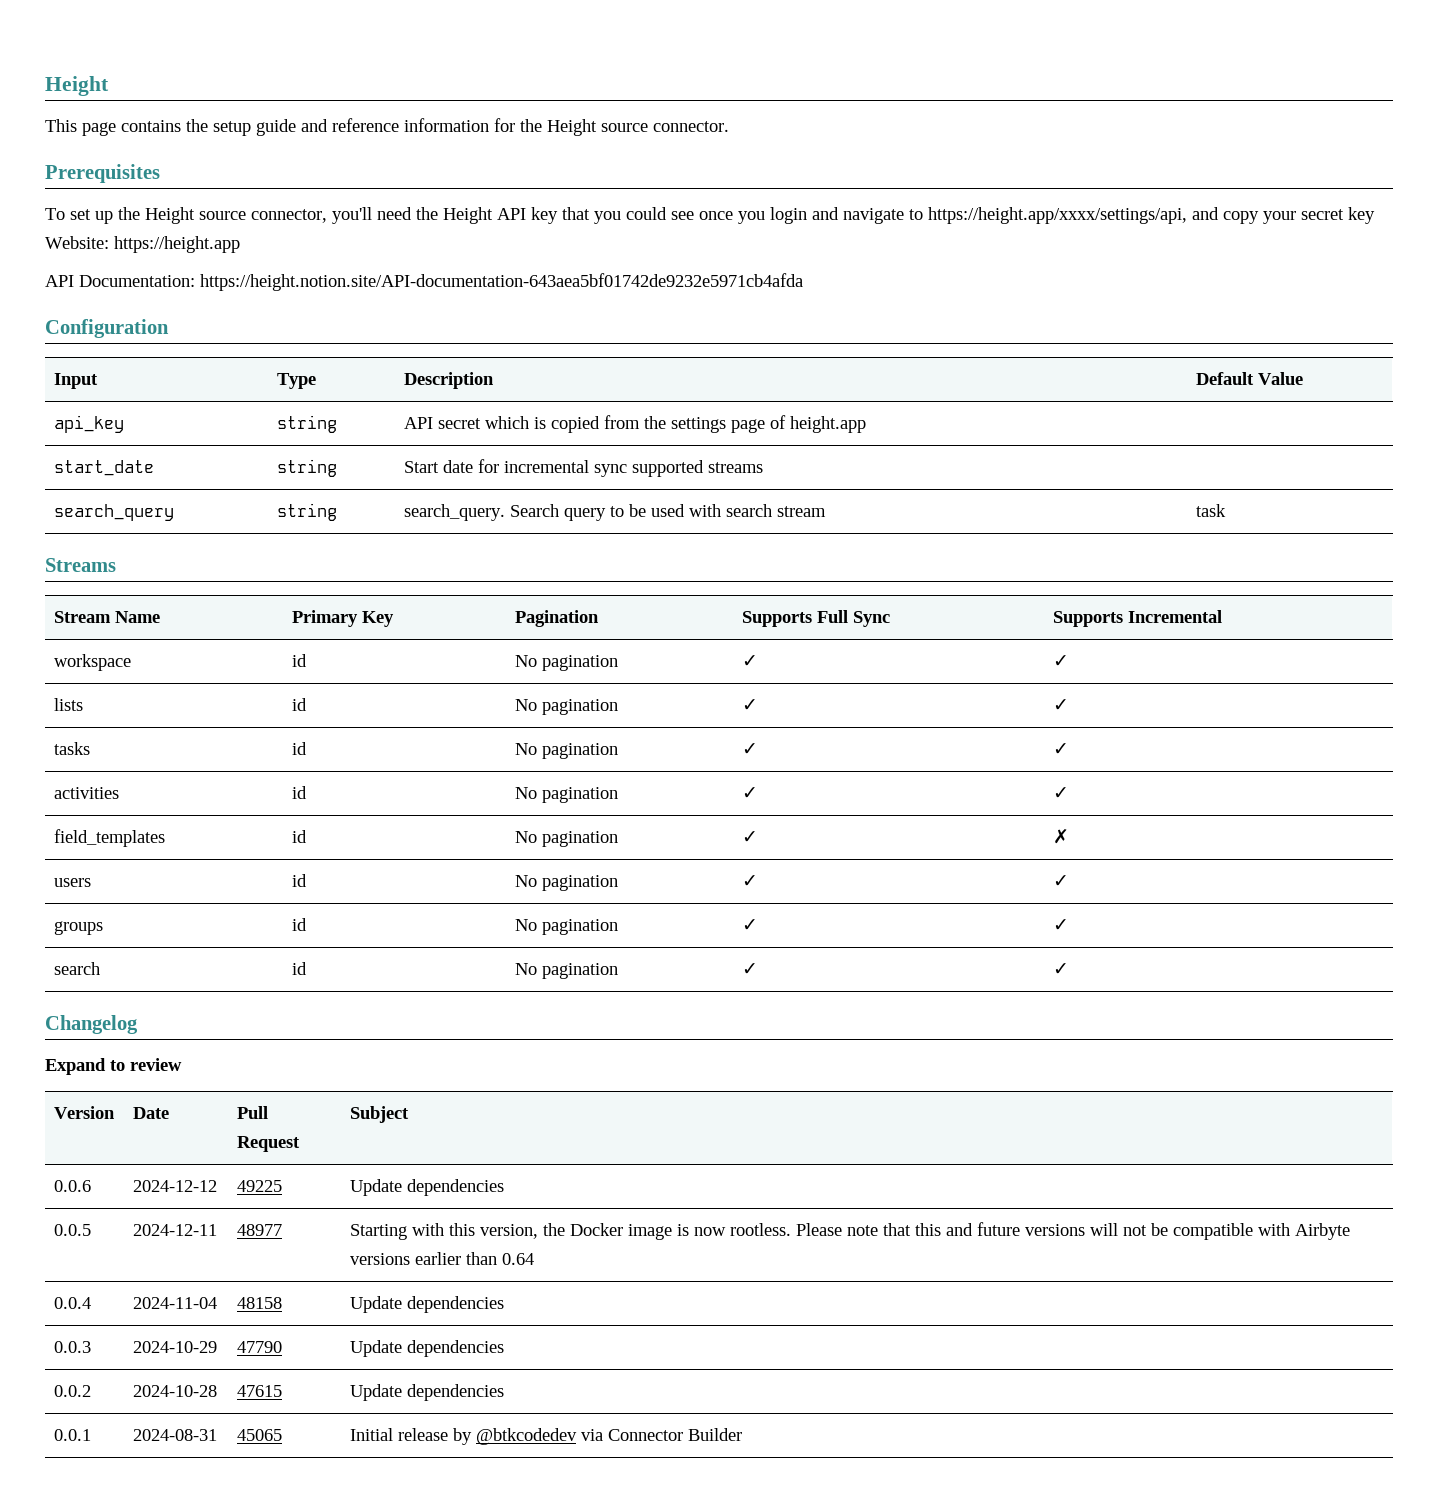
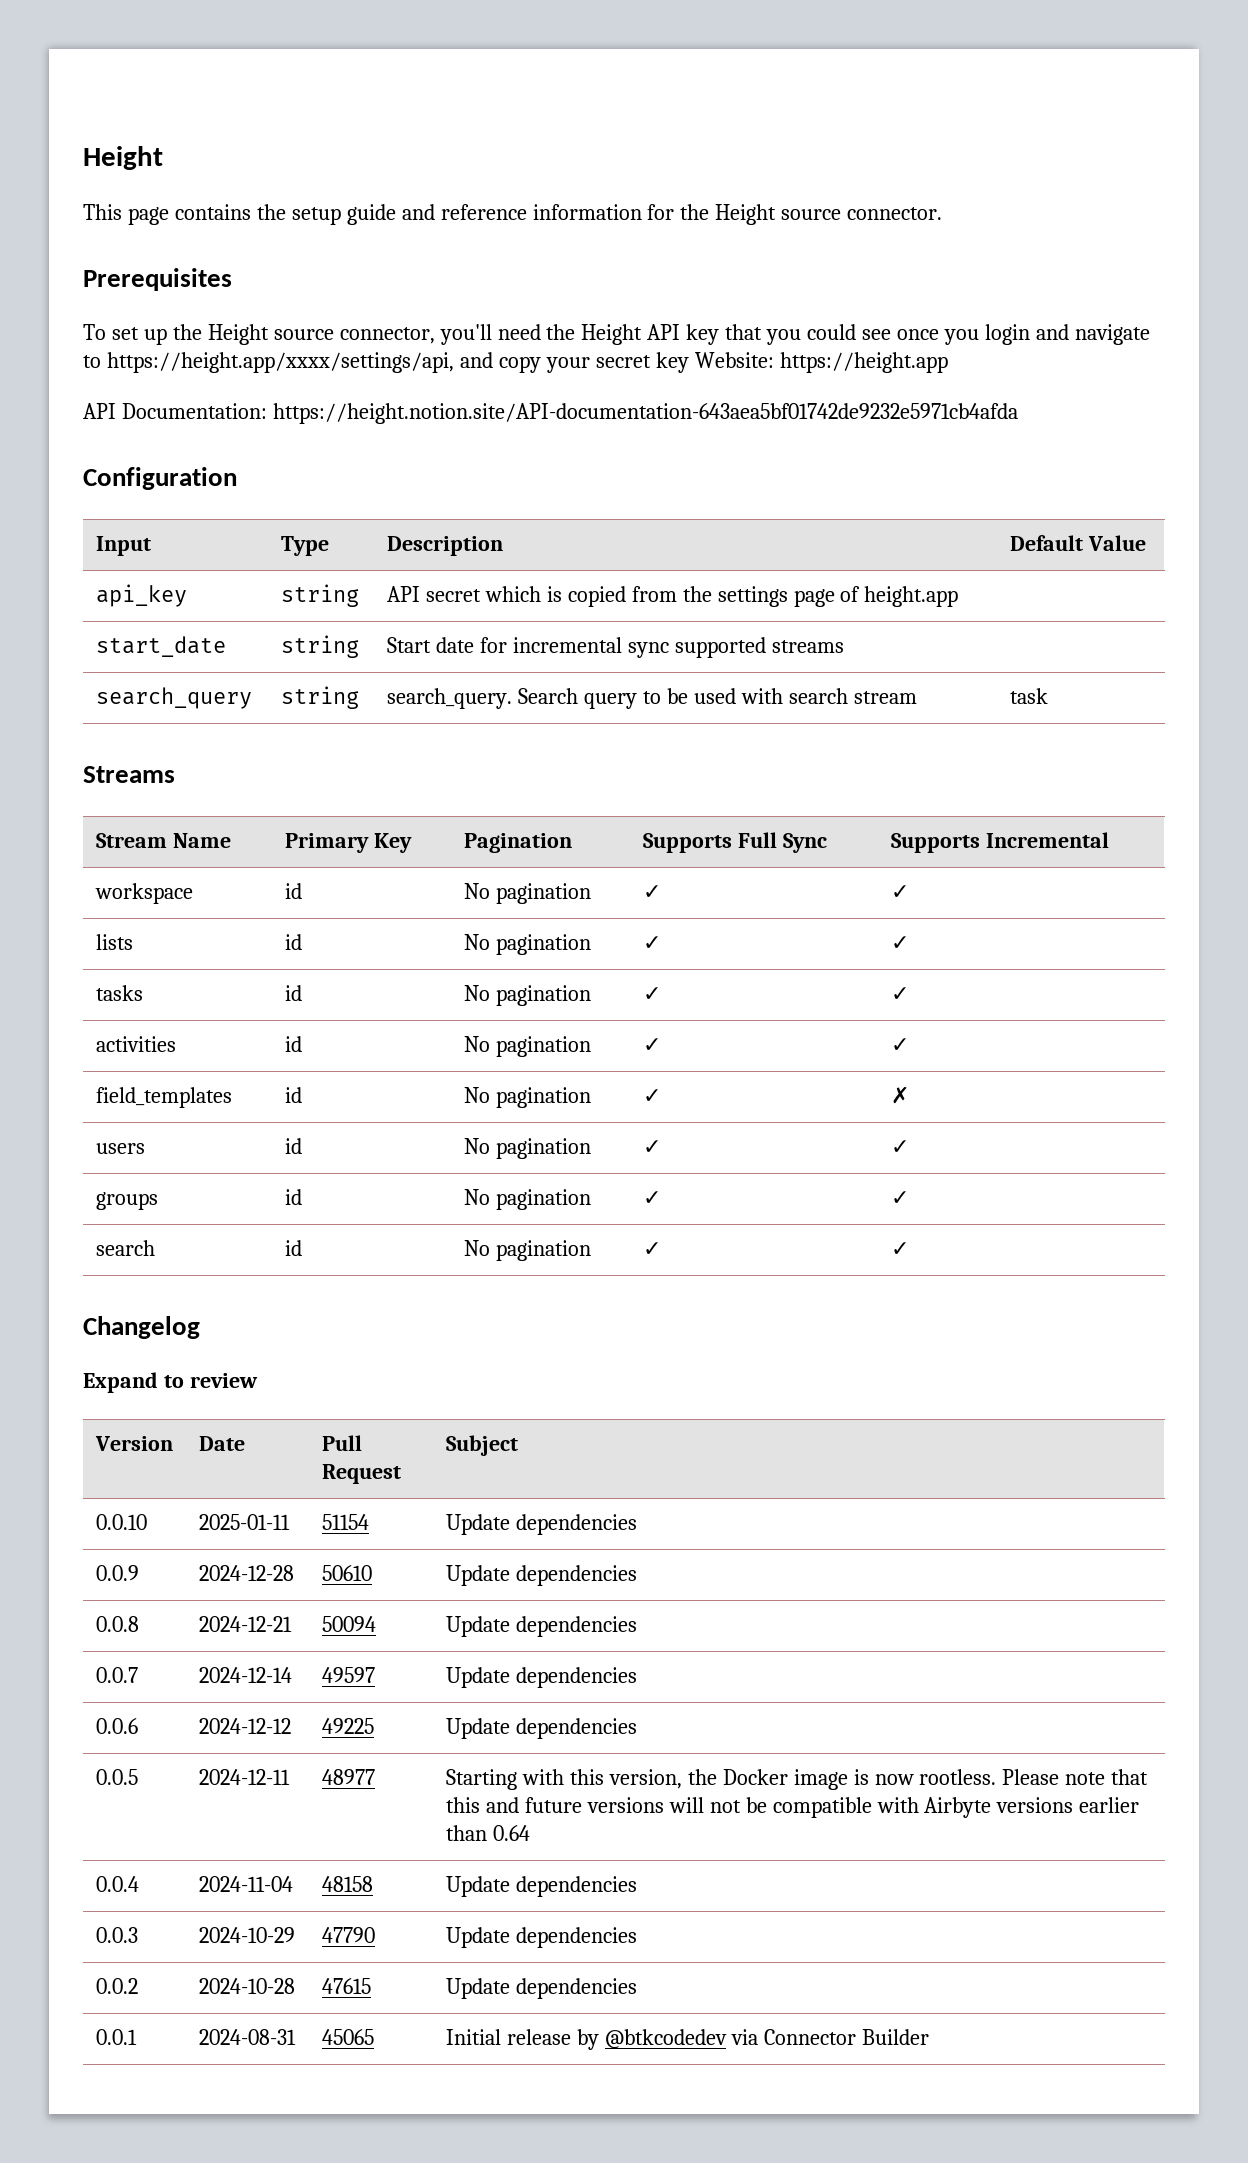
+ 0.0.10 | 2025-01-11 | 51154 | Update dependencies
+ 0.0.9 | 2024-12-28 | 50610 | Update dependencies
+ 0.0.8 | 2024-12-21 | 50094 | Update dependencies
+ 0.0.7 | 2024-12-14 | 49597 | Update dependencies

